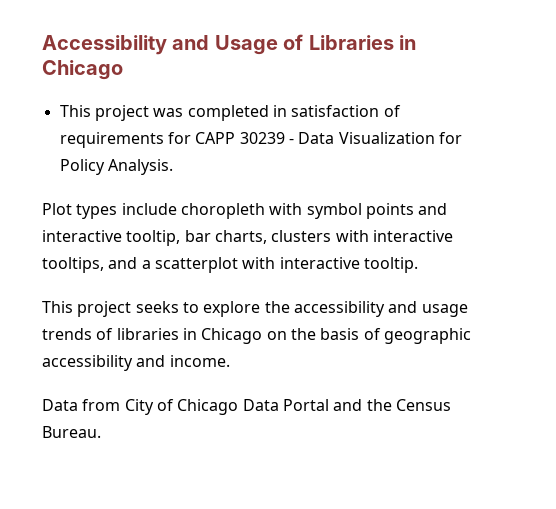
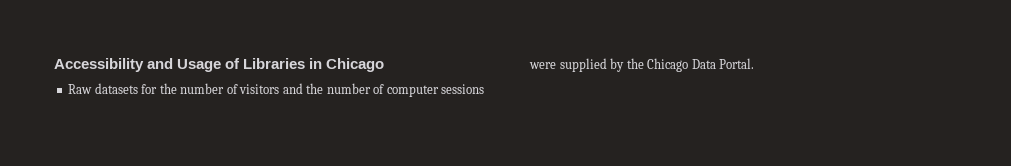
- This project was completed in satisfaction of requirements for CAPP 30239 - Data Visualization for Policy Analysis.
- Plot types include choropleth with symbol points and interactive tooltip, bar charts, clusters with interactive tooltips, and a scatterplot with interactive tooltip.
- This project seeks to explore the accessibility and usage trends of libraries in Chicago on the basis of geographic accessibility and income.
- Data from City of Chicago Data Portal and the Census Bureau.
+ Raw datasets for the number of visitors and the number of computer sessions were supplied by the Chicago Data Portal.

